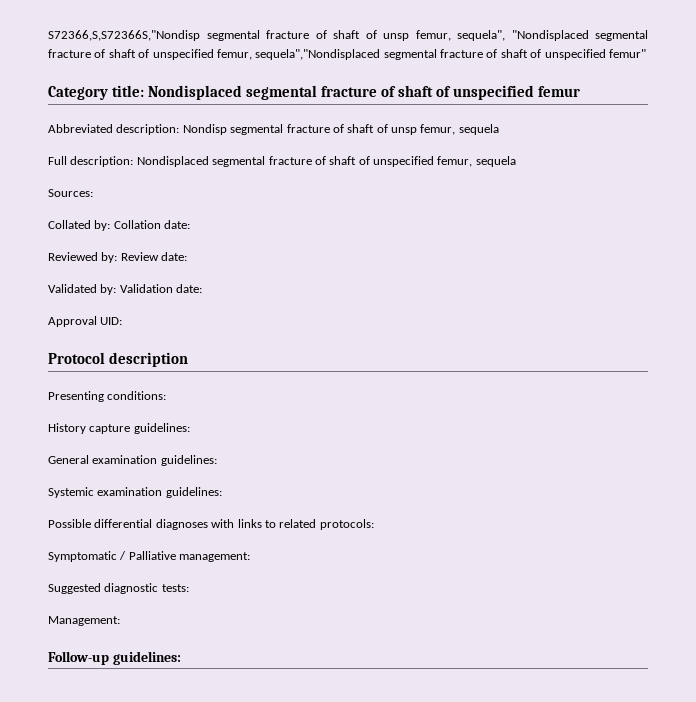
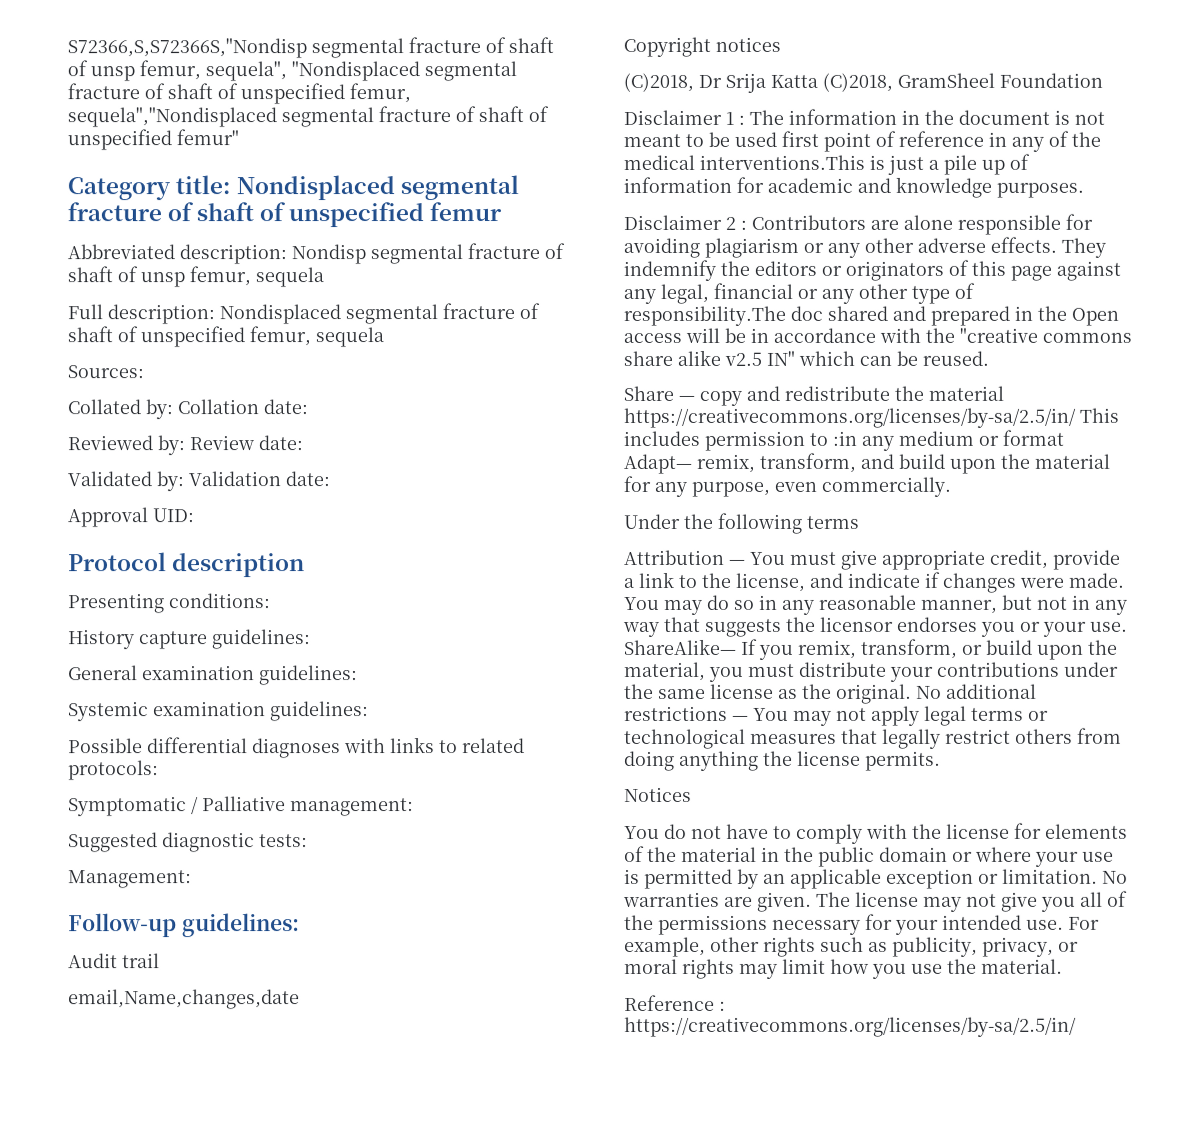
+ Audit trail
+ email,Name,changes,date
+ Copyright notices
+ (C)2018, Dr Srija Katta (C)2018, GramSheel Foundation
+ Disclaimer 1 : The information in the document is not meant to be used first point of reference in any of the medical interventions.This is just a pile up of information for academic and knowledge purposes.
+ Disclaimer 2 : Contributors are alone responsible for avoiding plagiarism or any other adverse effects. They indemnify the editors or originators of this page against any legal, financial or any other type of responsibility.The doc shared and prepared in the Open access will be in accordance with the "creative commons share alike v2.5 IN" which can be reused.
+ Share — copy and redistribute the material https://creativecommons.org/licenses/by-sa/2.5/in/ This includes permission to :in any medium or format Adapt— remix, transform, and build upon the material for any purpose, even commercially.
+ Under the following terms
+ Attribution — You must give appropriate credit, provide a link to the license, and indicate if changes were made. You may do so in any reasonable manner, but not in any way that suggests the licensor endorses you or your use. ShareAlike— If you remix, transform, or build upon the material, you must distribute your contributions under the same license as the original. No additional restrictions — You may not apply legal terms or technological measures that legally restrict others from doing anything the license permits.
+ Notices
+ You do not have to comply with the license for elements of the material in the public domain or where your use is permitted by an applicable exception or limitation. No warranties are given. The license may not give you all of the permissions necessary for your intended use. For example, other rights such as publicity, privacy, or moral rights may limit how you use the material.
+ Reference : https://creativecommons.org/licenses/by-sa/2.5/in/

